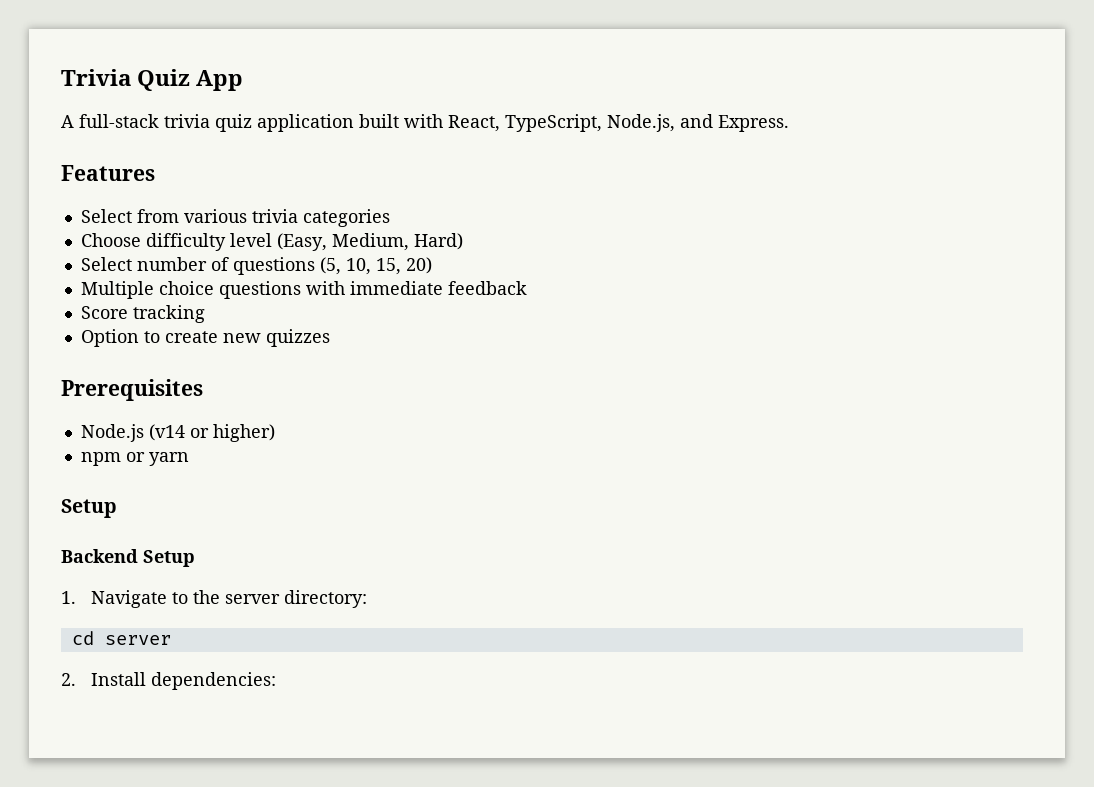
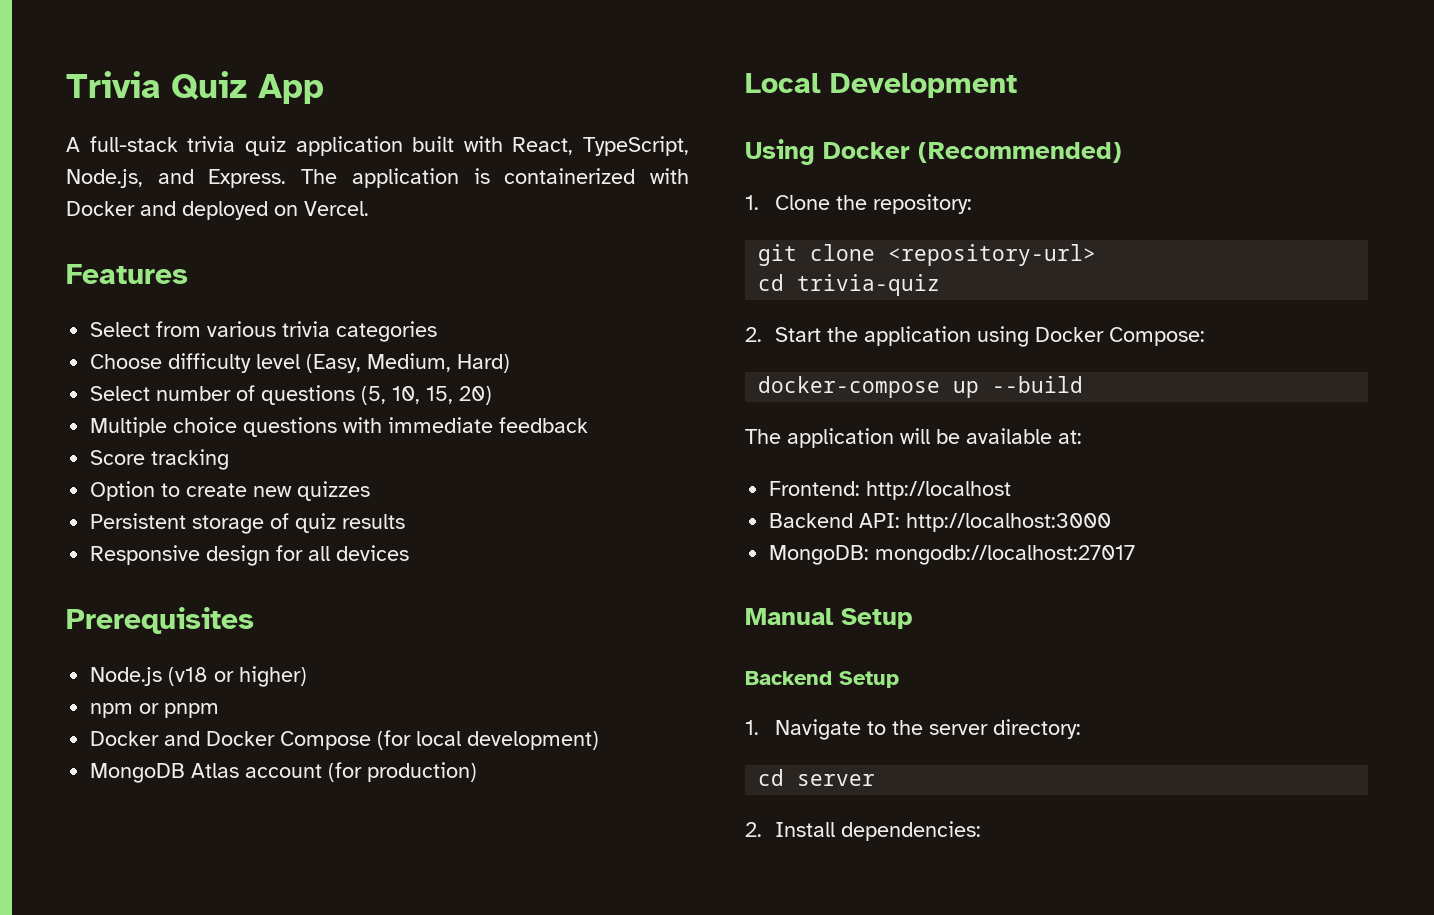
+ The application is containerized with Docker and deployed on Vercel.
+ Persistent storage of quiz results
+ Responsive design for all devices
- Node.js (v14 or higher)
+ Node.js (v18 or higher)
- npm or yarn
- Setup
+ npm or pnpm
+ Docker and Docker Compose (for local development)
+ MongoDB Atlas account (for production)
+ Local Development
+ Using Docker (Recommended)
+ 1. Clone the repository:
+ git clone <repository-url>
+ cd trivia-quiz
+ 2. Start the application using Docker Compose:
+ docker-compose up --build
+ The application will be available at:
+ Frontend: http://localhost
+ Backend API: http://localhost:3000
+ MongoDB: mongodb://localhost:27017
+ Manual Setup

